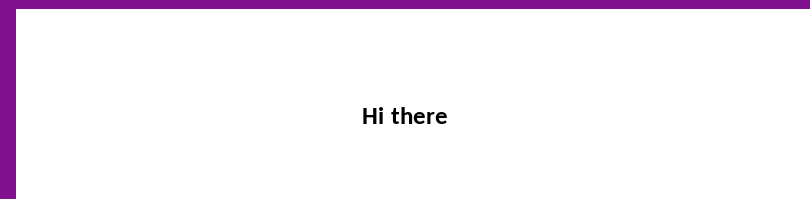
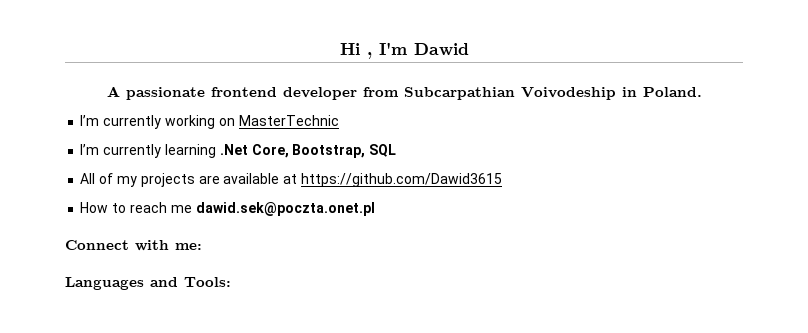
- Hi there
+ Hi , I'm Dawid
+ A passionate frontend developer from Subcarpathian Voivodeship in Poland.
+ I’m currently working on MasterTechnic
+ I’m currently learning .Net Core, Bootstrap, SQL
+ All of my projects are available at https://github.com/Dawid3615
+ How to reach me dawid.sek@poczta.onet.pl
+ Connect with me:
+ Languages and Tools:

